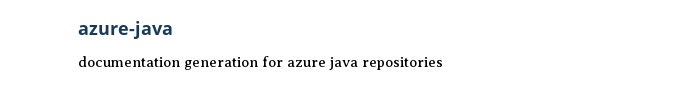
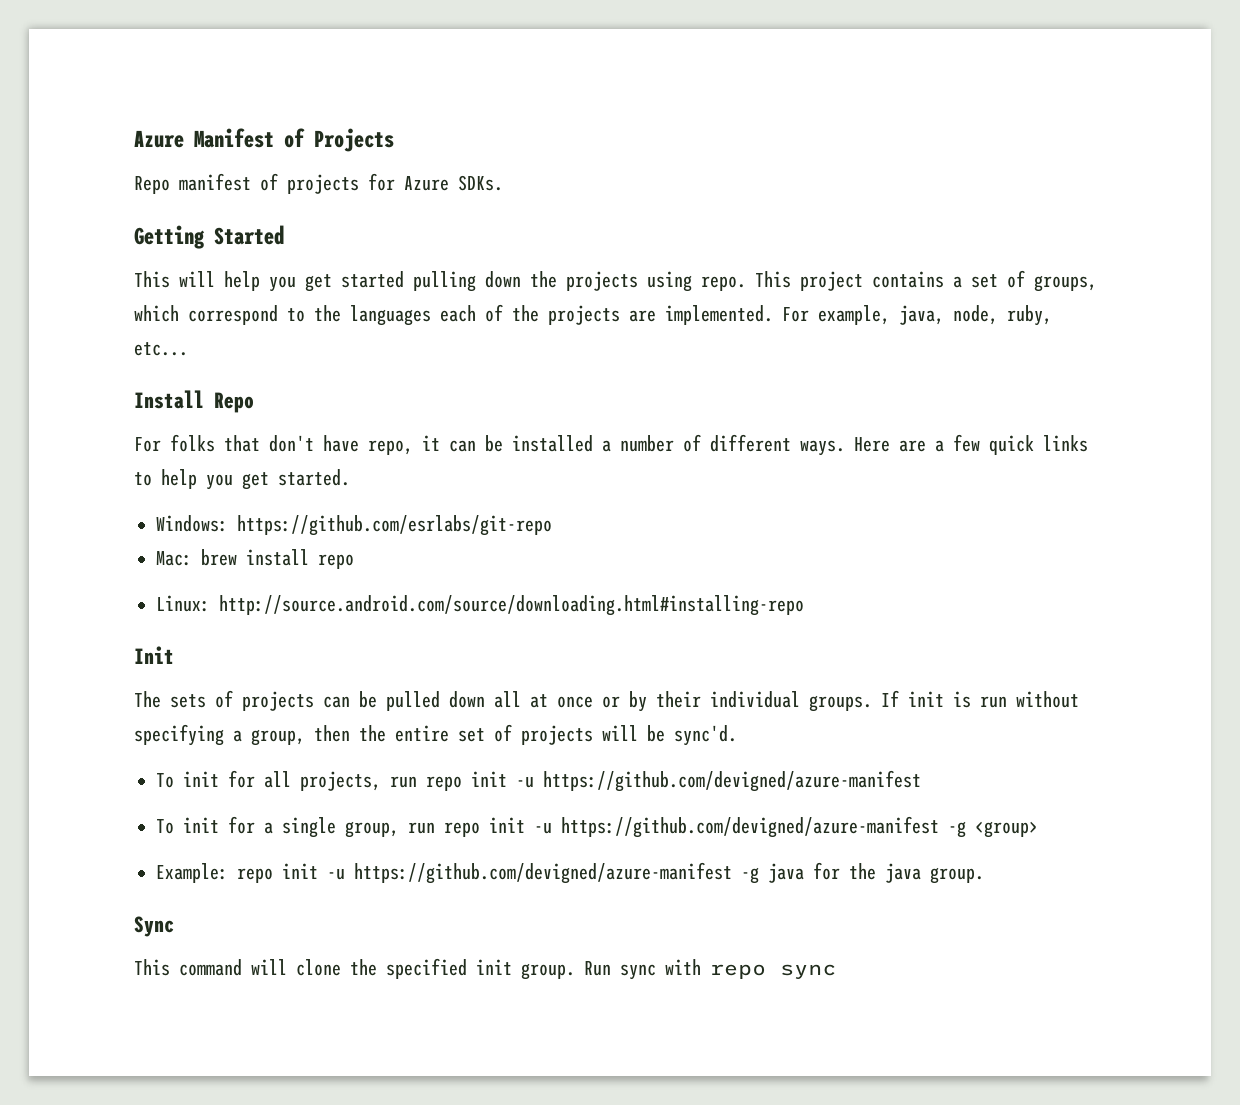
- azure-java
- documentation generation for azure java repositories
+ Azure Manifest of Projects
+ Repo manifest of projects for Azure SDKs.
+ Getting Started
+ This will help you get started pulling down the projects using repo. This project contains a set of groups, which correspond to the languages each of the projects are implemented. For example, java, node, ruby, etc...
+ Install Repo
+ For folks that don't have repo, it can be installed a number of different ways. Here are a few quick links to help you get started.
+ Windows: https://github.com/esrlabs/git-repo
+ Mac: brew install repo
+ Linux: http://source.android.com/source/downloading.html#installing-repo
+ Init
+ The sets of projects can be pulled down all at once or by their individual groups. If init is run without specifying a group, then the entire set of projects will be sync'd.
+ To init for all projects, run repo init -u https://github.com/devigned/azure-manifest
+ To init for a single group, run repo init -u https://github.com/devigned/azure-manifest -g <group>
+ Example: repo init -u https://github.com/devigned/azure-manifest -g java for the java group.
+ Sync
+ This command will clone the specified init group. Run sync with repo sync

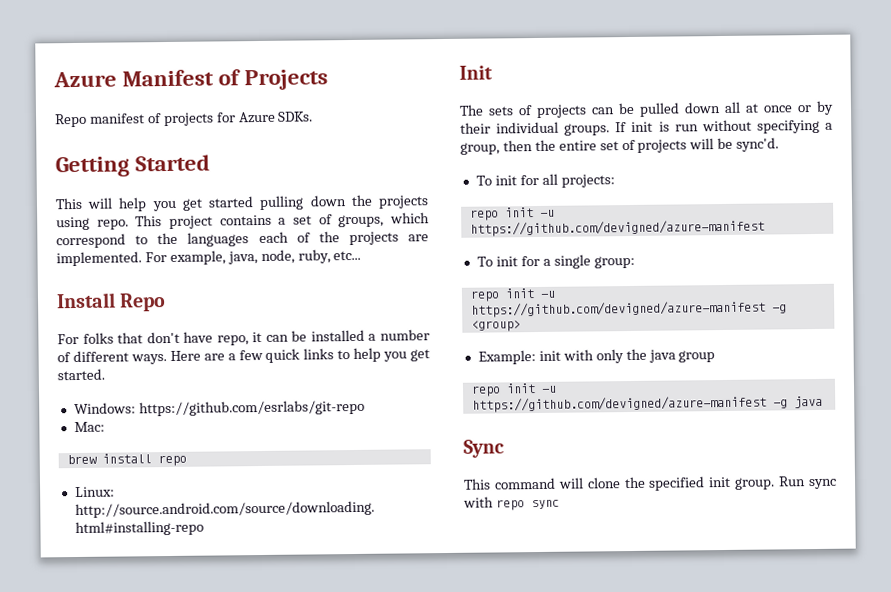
- Mac: brew install repo
+ Mac:
+ brew install repo
- To init for all projects, run repo init -u https://github.com/devigned/azure-manifest
+ To init for all projects:
+ repo init -u https://github.com/devigned/azure-manifest
- To init for a single group, run repo init -u https://github.com/devigned/azure-manifest -g <group>
+ To init for a single group:
+ repo init -u https://github.com/devigned/azure-manifest -g <group>
- Example: repo init -u https://github.com/devigned/azure-manifest -g java for the java group.
+ Example: init with only the java group
+ repo init -u https://github.com/devigned/azure-manifest -g java

